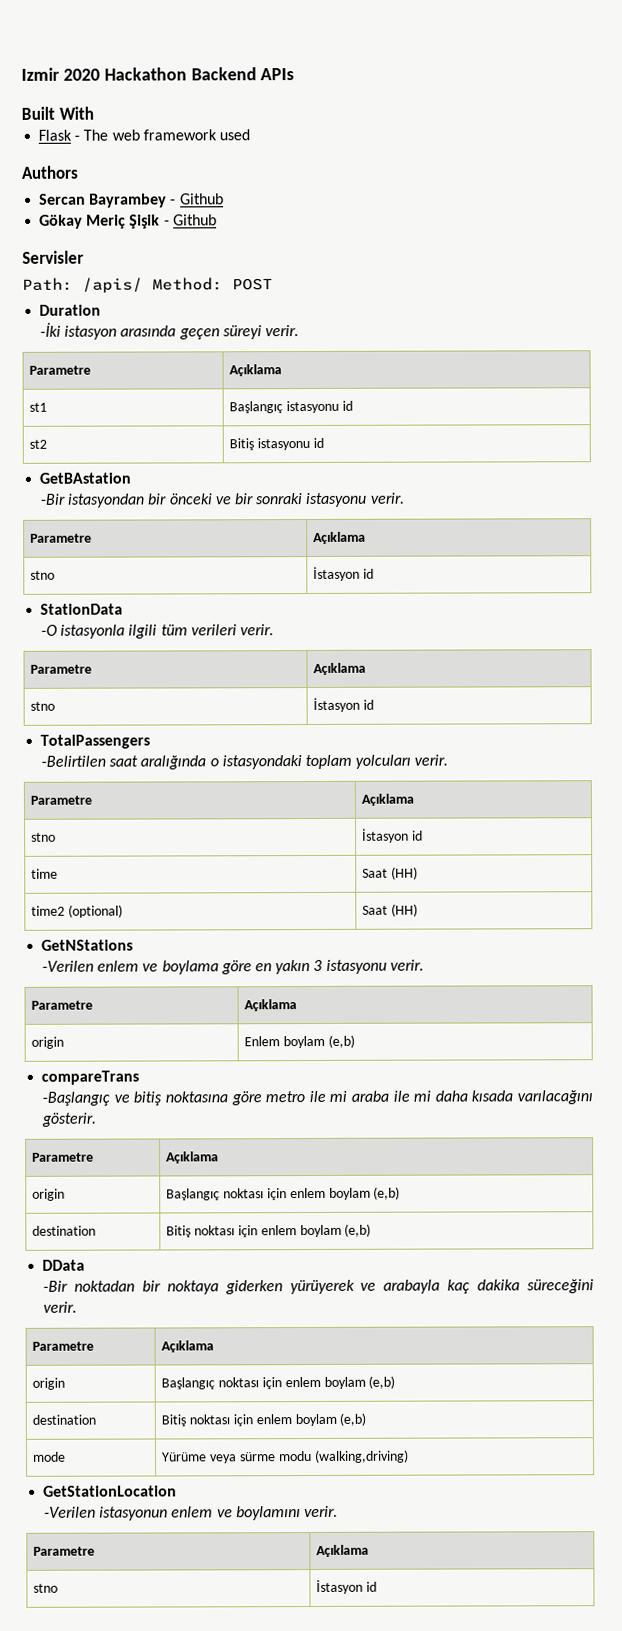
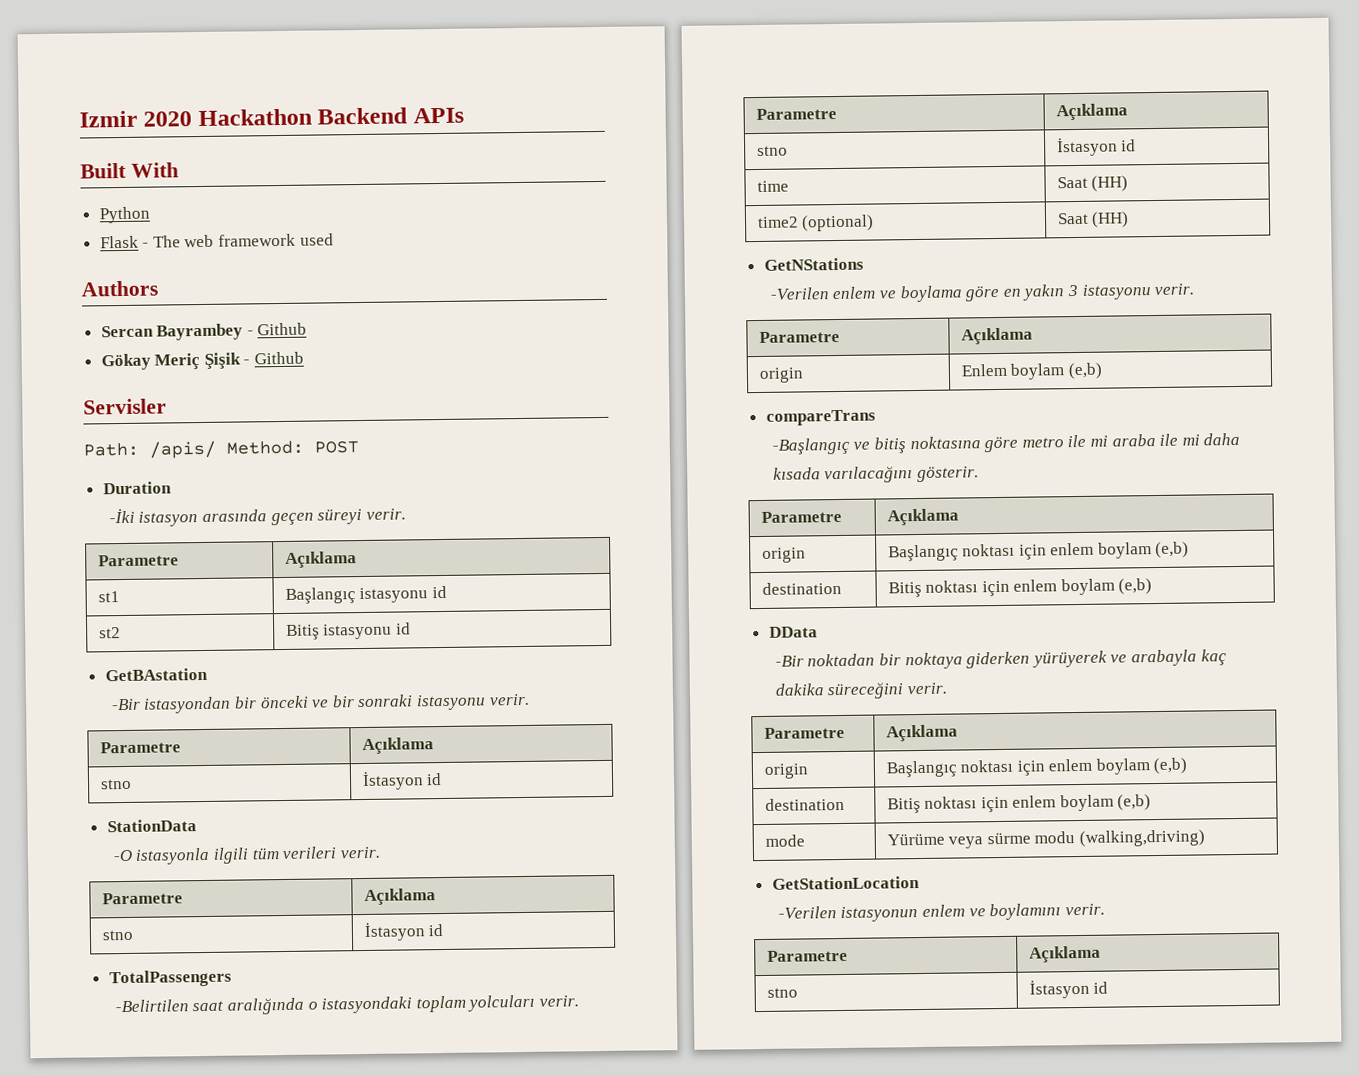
+ Python

